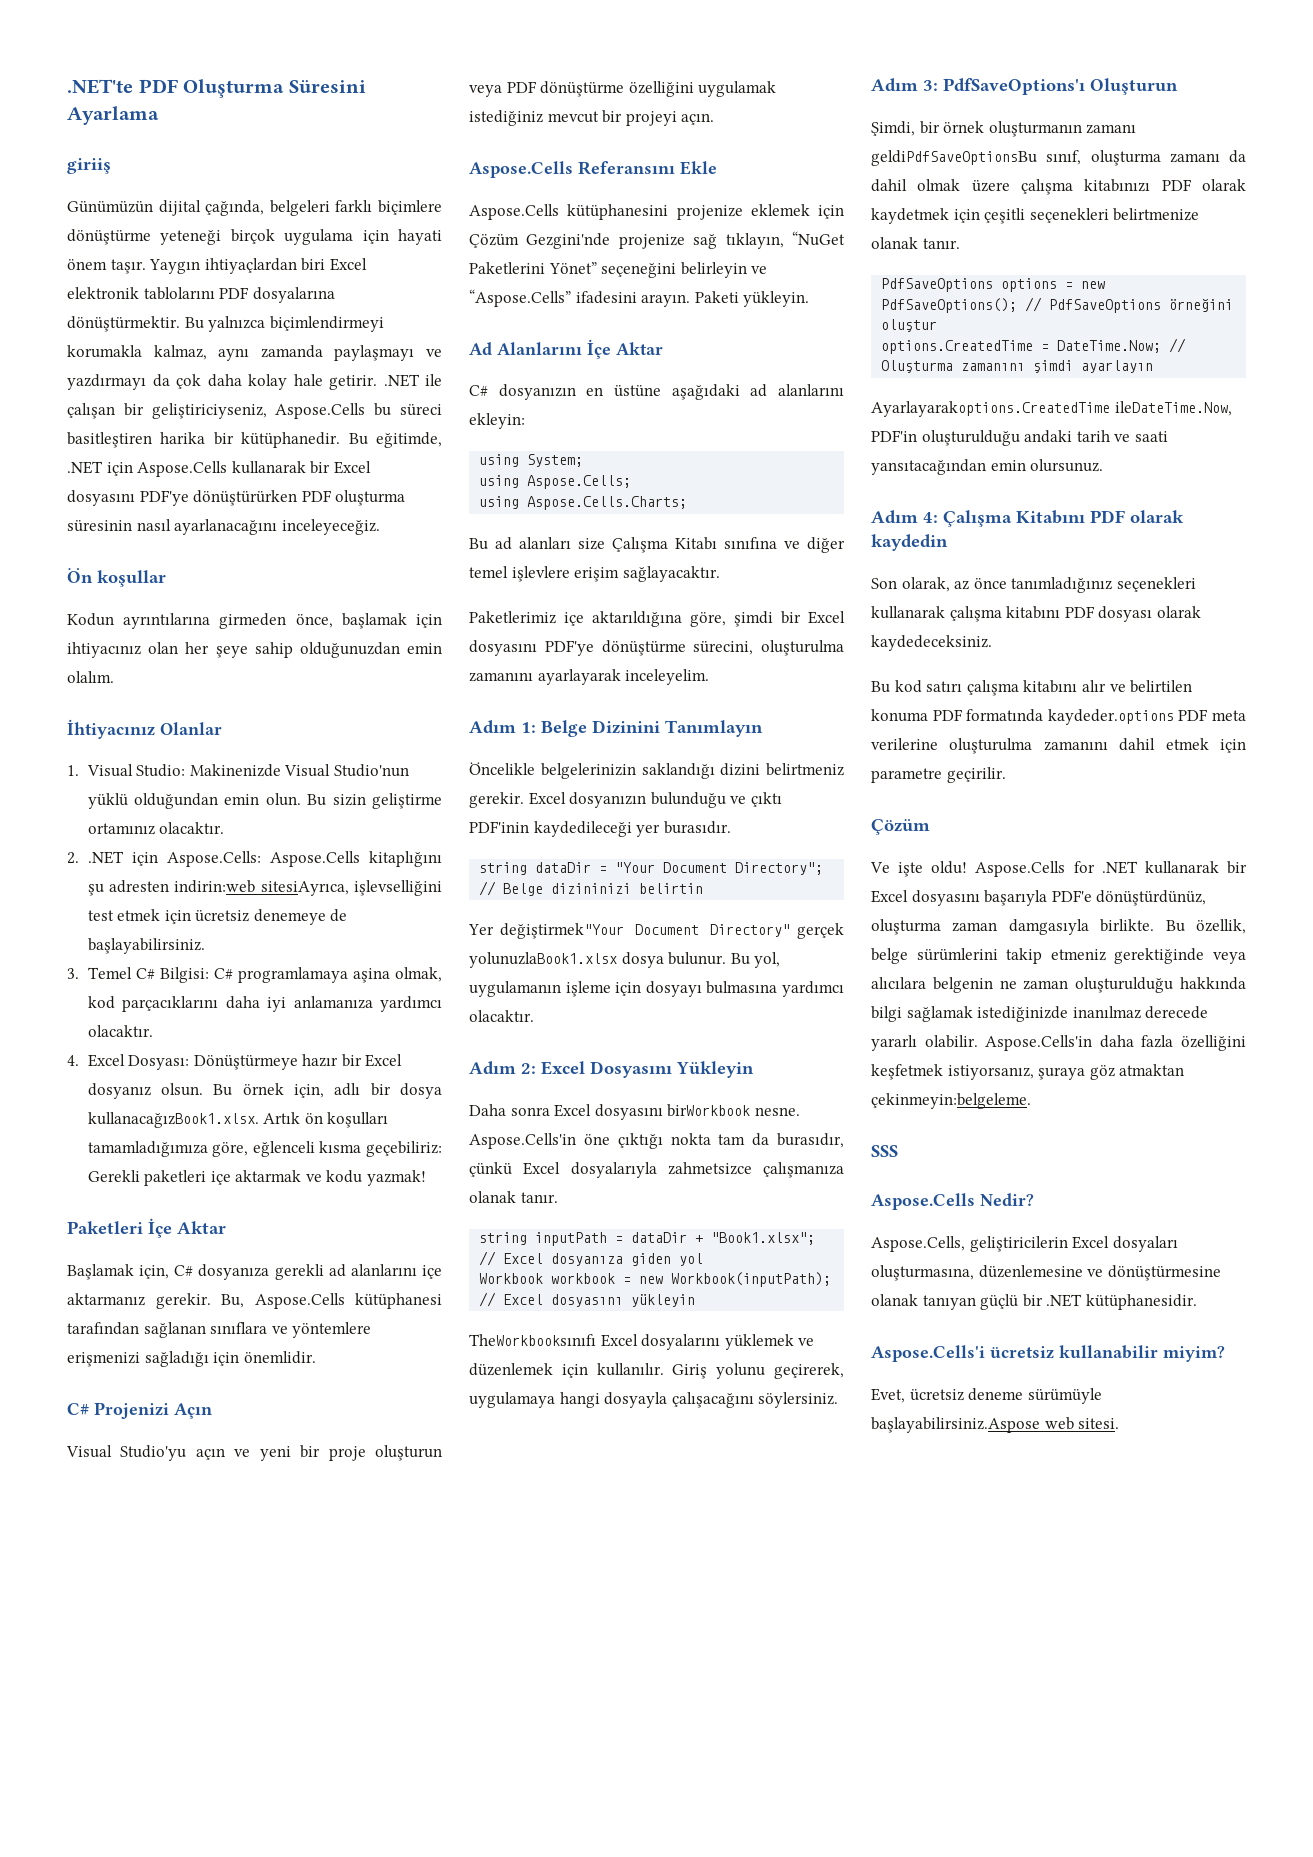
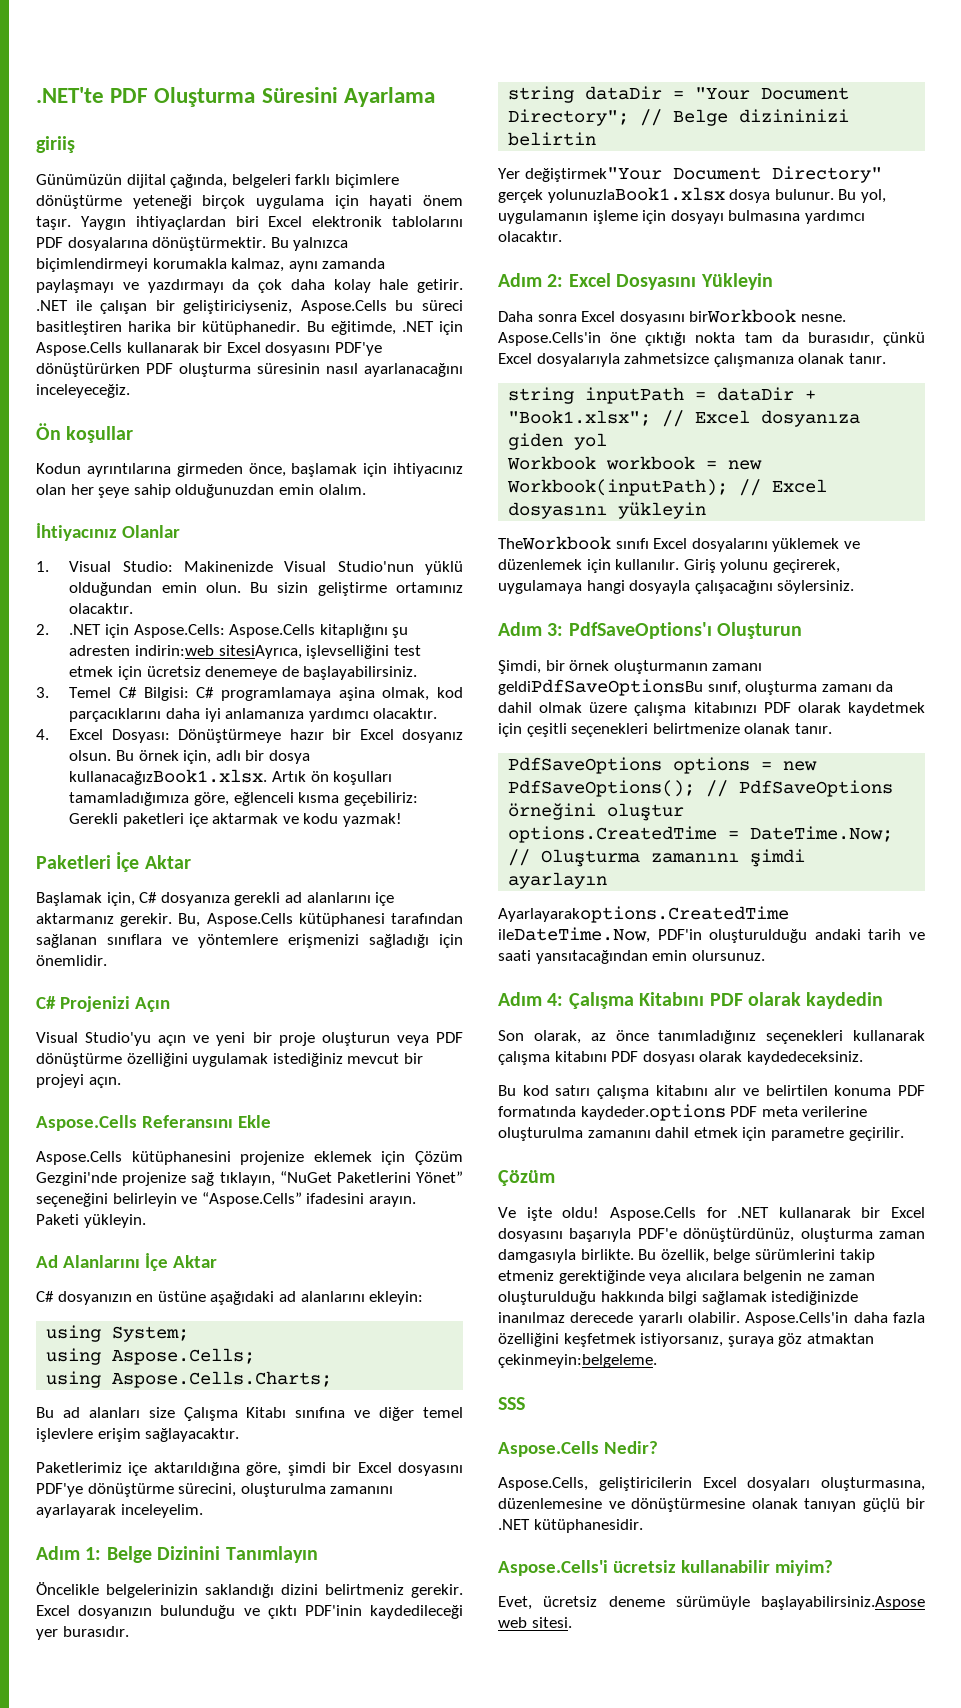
- TheWorkbooksınıfı Excel dosyalarını yüklemek ve düzenlemek için kullanılır.
+ TheWorkbook sınıfı Excel dosyalarını yüklemek ve düzenlemek için kullanılır.

